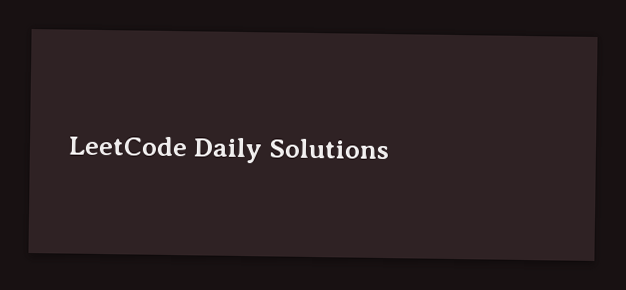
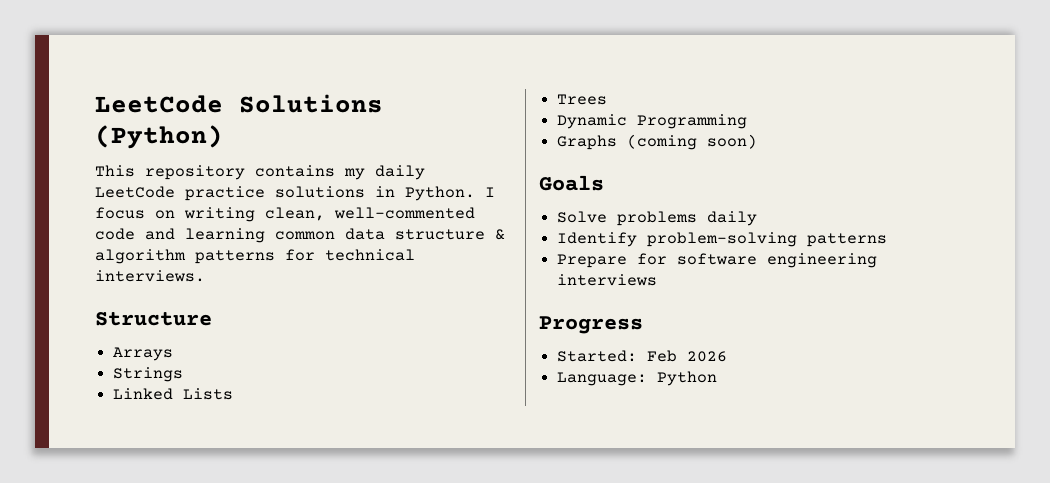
- LeetCode Daily Solutions
+ LeetCode Solutions (Python)
+ This repository contains my daily LeetCode practice solutions in Python. I focus on writing clean, well-commented code and learning common data structure & algorithm patterns for technical interviews.
+ Structure
+ Arrays
+ Strings
+ Linked Lists
+ Trees
+ Dynamic Programming
+ Graphs (coming soon)
+ Goals
+ Solve problems daily
+ Identify problem-solving patterns
+ Prepare for software engineering interviews
+ Progress
+ Started: Feb 2026
+ Language: Python

